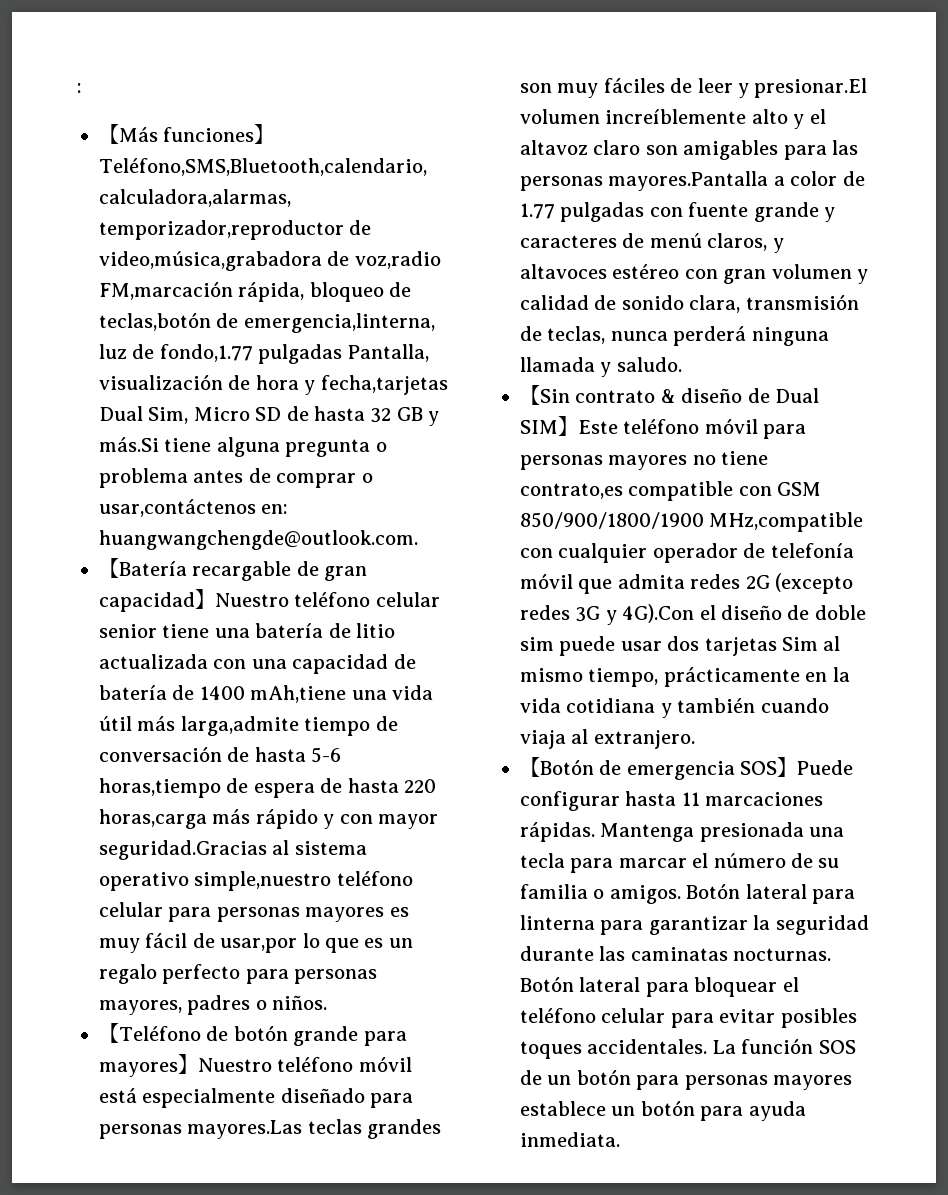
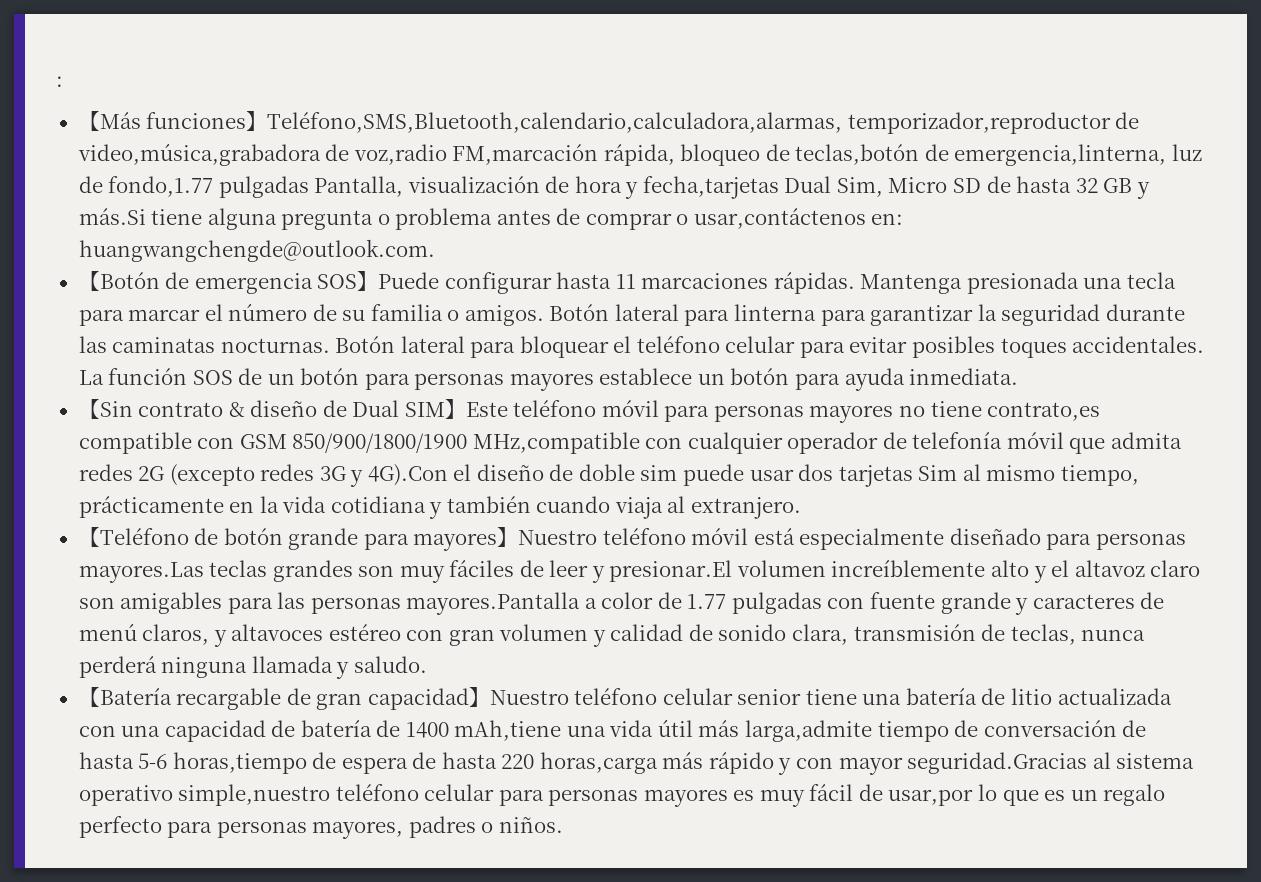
+ 【Botón de emergencia SOS】Puede configurar hasta 11 marcaciones rápidas. Mantenga presionada una tecla para marcar el número de su familia o amigos. Botón lateral para linterna para garantizar la seguridad durante las caminatas nocturnas. Botón lateral para bloquear el teléfono celular para evitar posibles toques accidentales. La función SOS de un botón para personas mayores establece un botón para ayuda inmediata.
+ 【Sin contrato & diseño de Dual SIM】Este teléfono móvil para personas mayores no tiene contrato,es compatible con GSM 850/900/1800/1900 MHz,compatible con cualquier operador de telefonía móvil que admita redes 2G (excepto redes 3G y 4G).Con el diseño de doble sim puede usar dos tarjetas Sim al mismo tiempo, prácticamente en la vida cotidiana y también cuando viaja al extranjero.
+ 【Teléfono de botón grande para mayores】Nuestro teléfono móvil está especialmente diseñado para personas mayores.Las teclas grandes son muy fáciles de leer y presionar.El volumen increíblemente alto y el altavoz claro son amigables para las personas mayores.Pantalla a color de 1.77 pulgadas con fuente grande y caracteres de menú claros, y altavoces estéreo con gran volumen y calidad de sonido clara, transmisión de teclas, nunca perderá ninguna llamada y saludo.
- 【Teléfono de botón grande para mayores】Nuestro teléfono móvil está especialmente diseñado para personas mayores.Las teclas grandes son muy fáciles de leer y presionar.El volumen increíblemente alto y el altavoz claro son amigables para las personas mayores.Pantalla a color de 1.77 pulgadas con fuente grande y caracteres de menú claros, y altavoces estéreo con gran volumen y calidad de sonido clara, transmisión de teclas, nunca perderá ninguna llamada y saludo.
- 【Sin contrato & diseño de Dual SIM】Este teléfono móvil para personas mayores no tiene contrato,es compatible con GSM 850/900/1800/1900 MHz,compatible con cualquier operador de telefonía móvil que admita redes 2G (excepto redes 3G y 4G).Con el diseño de doble sim puede usar dos tarjetas Sim al mismo tiempo, prácticamente en la vida cotidiana y también cuando viaja al extranjero.
- 【Botón de emergencia SOS】Puede configurar hasta 11 marcaciones rápidas. Mantenga presionada una tecla para marcar el número de su familia o amigos. Botón lateral para linterna para garantizar la seguridad durante las caminatas nocturnas. Botón lateral para bloquear el teléfono celular para evitar posibles toques accidentales. La función SOS de un botón para personas mayores establece un botón para ayuda inmediata.

